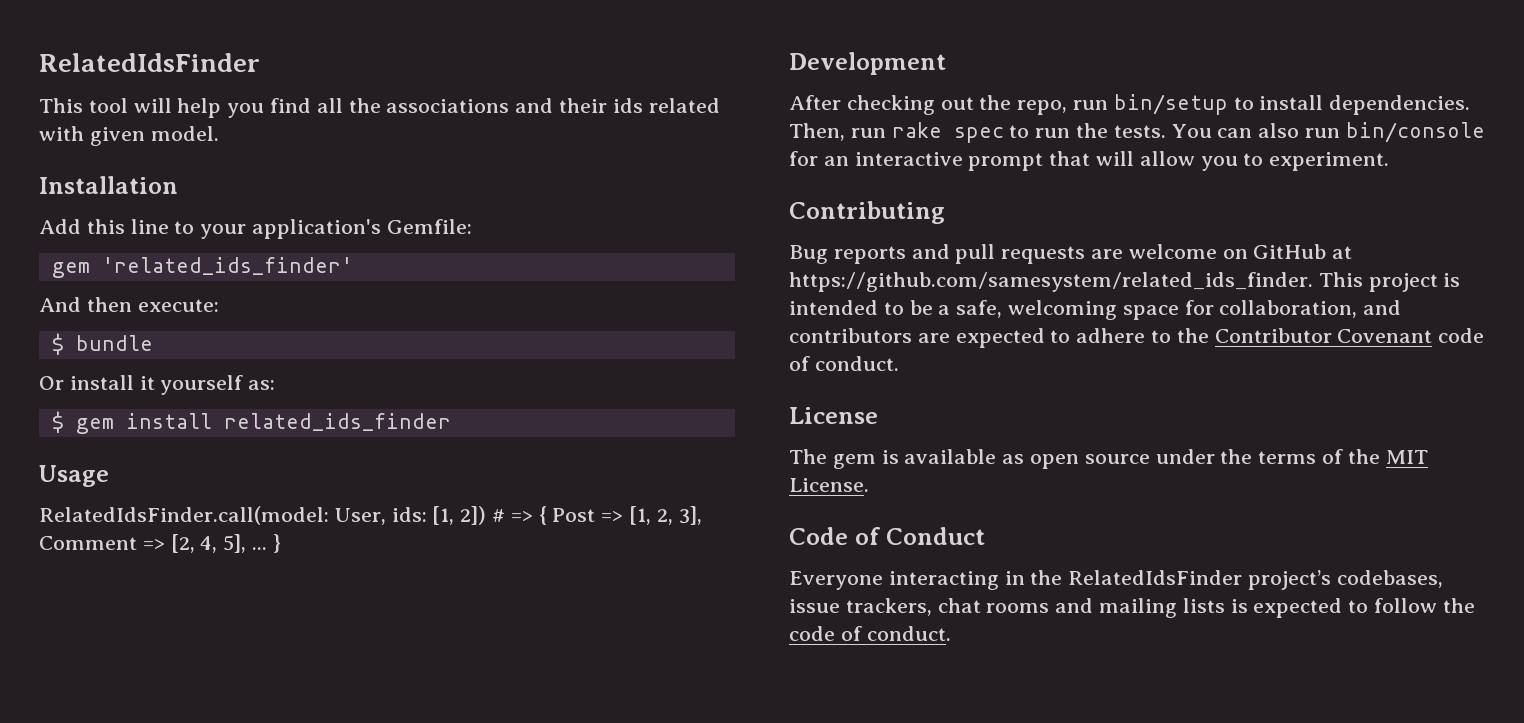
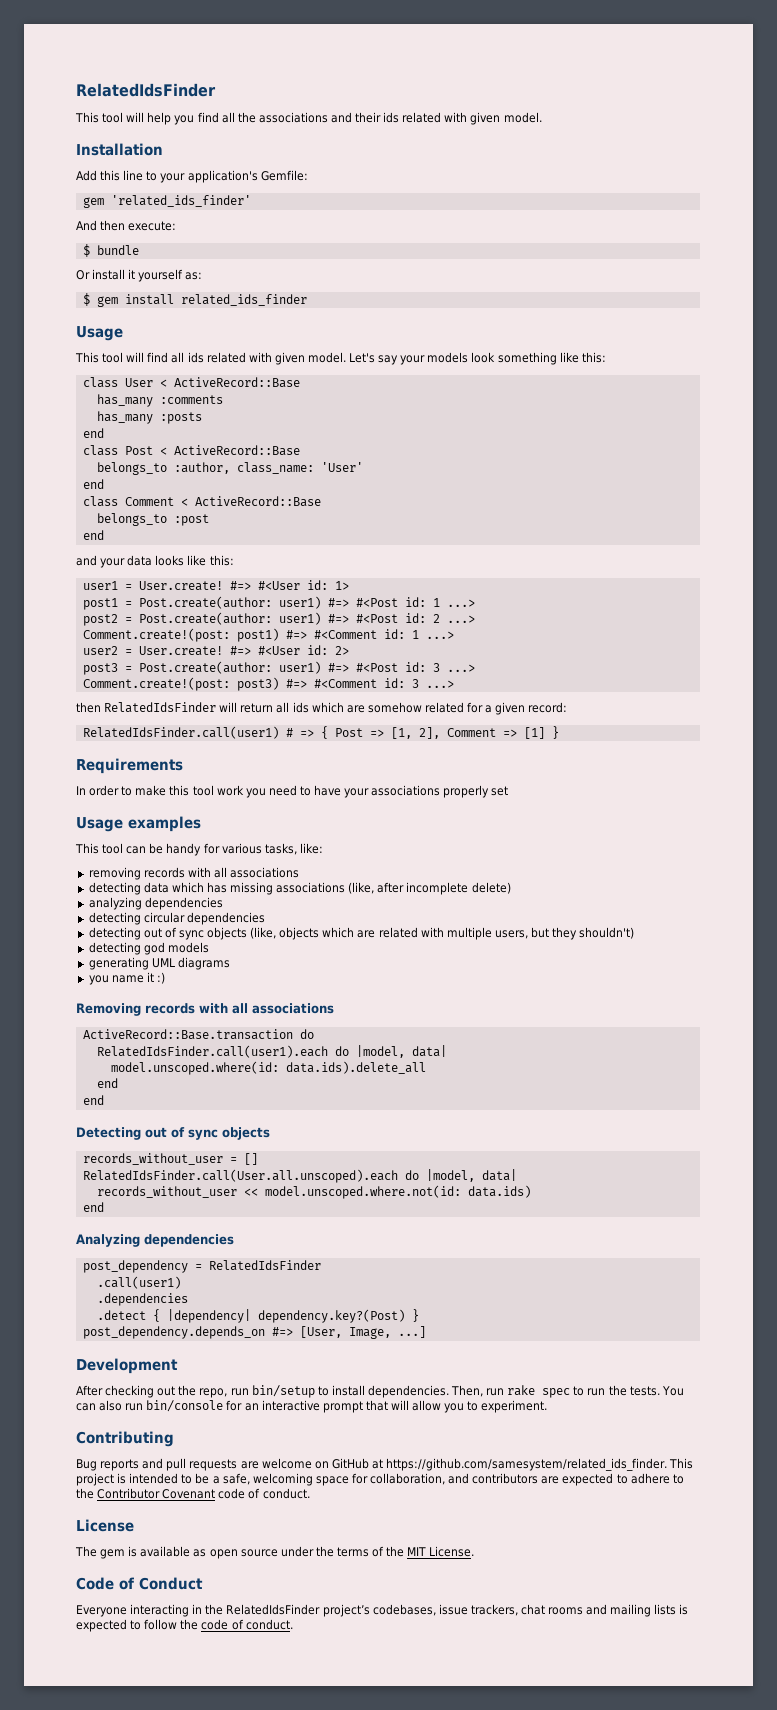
- RelatedIdsFinder.call(model: User, ids: [1, 2]) # => { Post => [1, 2, 3], Comment => [2, 4, 5], ... }
+ This tool will find all ids related with given model. Let's say your models look something like this:
+ class User < ActiveRecord::Base
+ has_many :comments
+ has_many :posts
+ end
+ class Post < ActiveRecord::Base
+ belongs_to :author, class_name: 'User'
+ end
+ class Comment < ActiveRecord::Base
+ belongs_to :post
+ end
+ and your data looks like this:
+ user1 = User.create! #=> #<User id: 1>
+ post1 = Post.create(author: user1) #=> #<Post id: 1 ...>
+ post2 = Post.create(author: user1) #=> #<Post id: 2 ...>
+ Comment.create!(post: post1) #=> #<Comment id: 1 ...>
+ user2 = User.create! #=> #<User id: 2>
+ post3 = Post.create(author: user1) #=> #<Post id: 3 ...>
+ Comment.create!(post: post3) #=> #<Comment id: 3 ...>
+ then RelatedIdsFinder will return all ids which are somehow related for a given record:
+ RelatedIdsFinder.call(user1) # => { Post => [1, 2], Comment => [1] }
+ Requirements
+ In order to make this tool work you need to have your associations properly set
+ Usage examples
+ This tool can be handy for various tasks, like:
+ removing records with all associations
+ detecting data which has missing associations (like, after incomplete delete)
+ analyzing dependencies
+ detecting circular dependencies
+ detecting out of sync objects (like, objects which are related with multiple users, but they shouldn't)
+ detecting god models
+ generating UML diagrams
+ you name it :)
+ Removing records with all associations
+ ActiveRecord::Base.transaction do
+ RelatedIdsFinder.call(user1).each do |model, data|
+ model.unscoped.where(id: data.ids).delete_all
+ end
+ end
+ Detecting out of sync objects
+ records_without_user = []
+ RelatedIdsFinder.call(User.all.unscoped).each do |model, data|
+ records_without_user << model.unscoped.where.not(id: data.ids)
+ end
+ Analyzing dependencies
+ post_dependency = RelatedIdsFinder
+ .call(user1)
+ .dependencies
+ .detect { |dependency| dependency.key?(Post) }
+ post_dependency.depends_on #=> [User, Image, ...]

